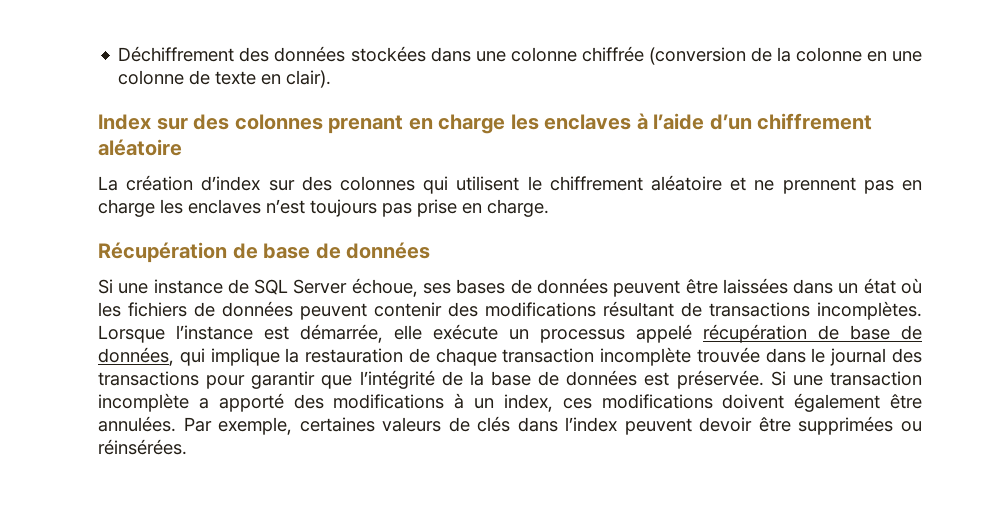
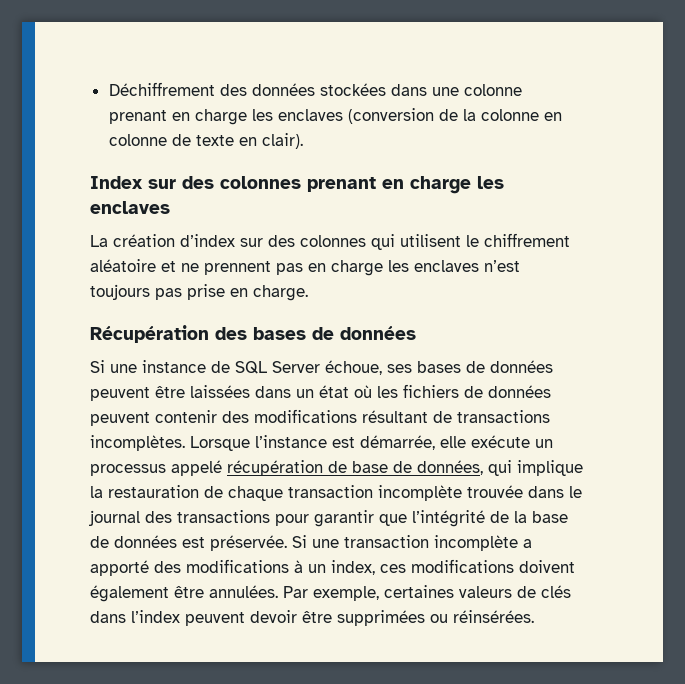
- Déchiffrement des données stockées dans une colonne chiffrée (conversion de la colonne en une colonne de texte en clair).
+ Déchiffrement des données stockées dans une colonne prenant en charge les enclaves (conversion de la colonne en colonne de texte en clair).
- Index sur des colonnes prenant en charge les enclaves à l’aide d’un chiffrement aléatoire
+ Index sur des colonnes prenant en charge les enclaves
- Récupération de base de données
+ Récupération des bases de données

